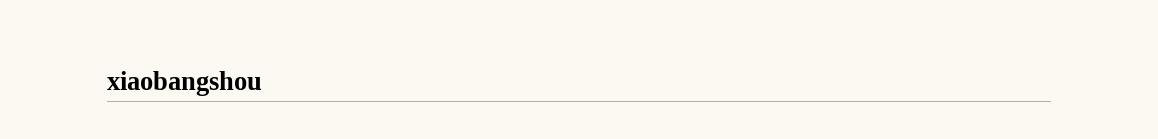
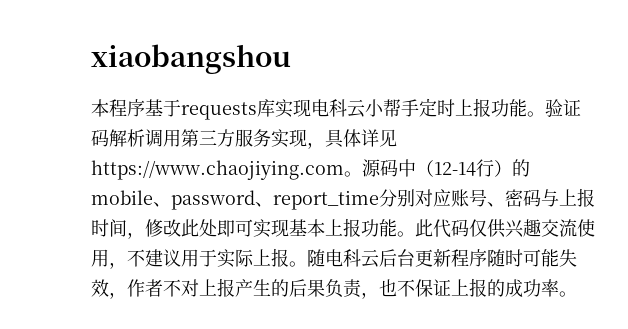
+ 本程序基于requests库实现电科云小帮手定时上报功能。验证码解析调用第三方服务实现，具体详见https://www.chaojiying.com。源码中（12-14行）的mobile、password、report_time分别对应账号、密码与上报时间，修改此处即可实现基本上报功能。此代码仅供兴趣交流使用，不建议用于实际上报。随电科云后台更新程序随时可能失效，作者不对上报产生的后果负责，也不保证上报的成功率。

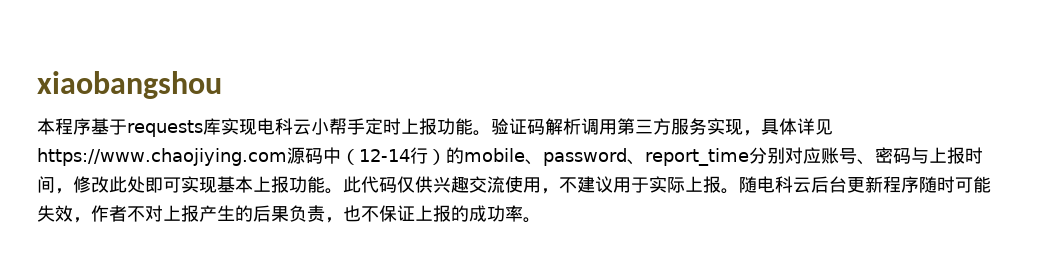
- 验证码解析调用第三方服务实现，具体详见https://www.chaojiying.com。源码中（12-14行）的mobile、password、report_time分别对应账号、密码与上报时间，修改此处即可实现基本上报功能。
+ 验证码解析调用第三方服务实现，具体详见https://www.chaojiying.com源码中（12-14行）的mobile、password、report_time分别对应账号、密码与上报时间，修改此处即可实现基本上报功能。

